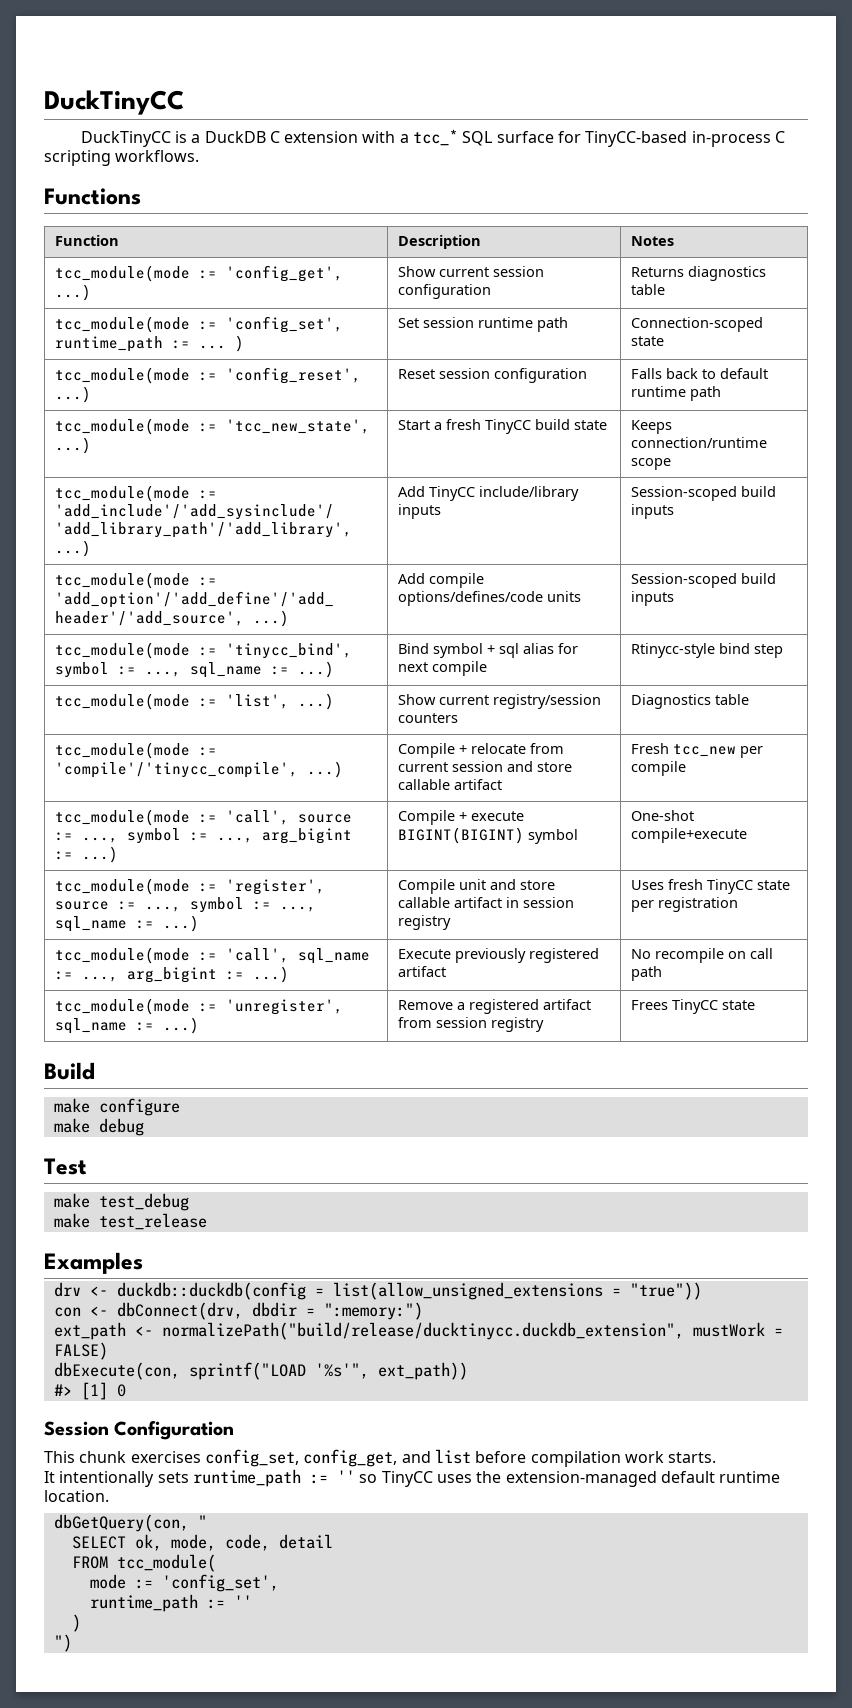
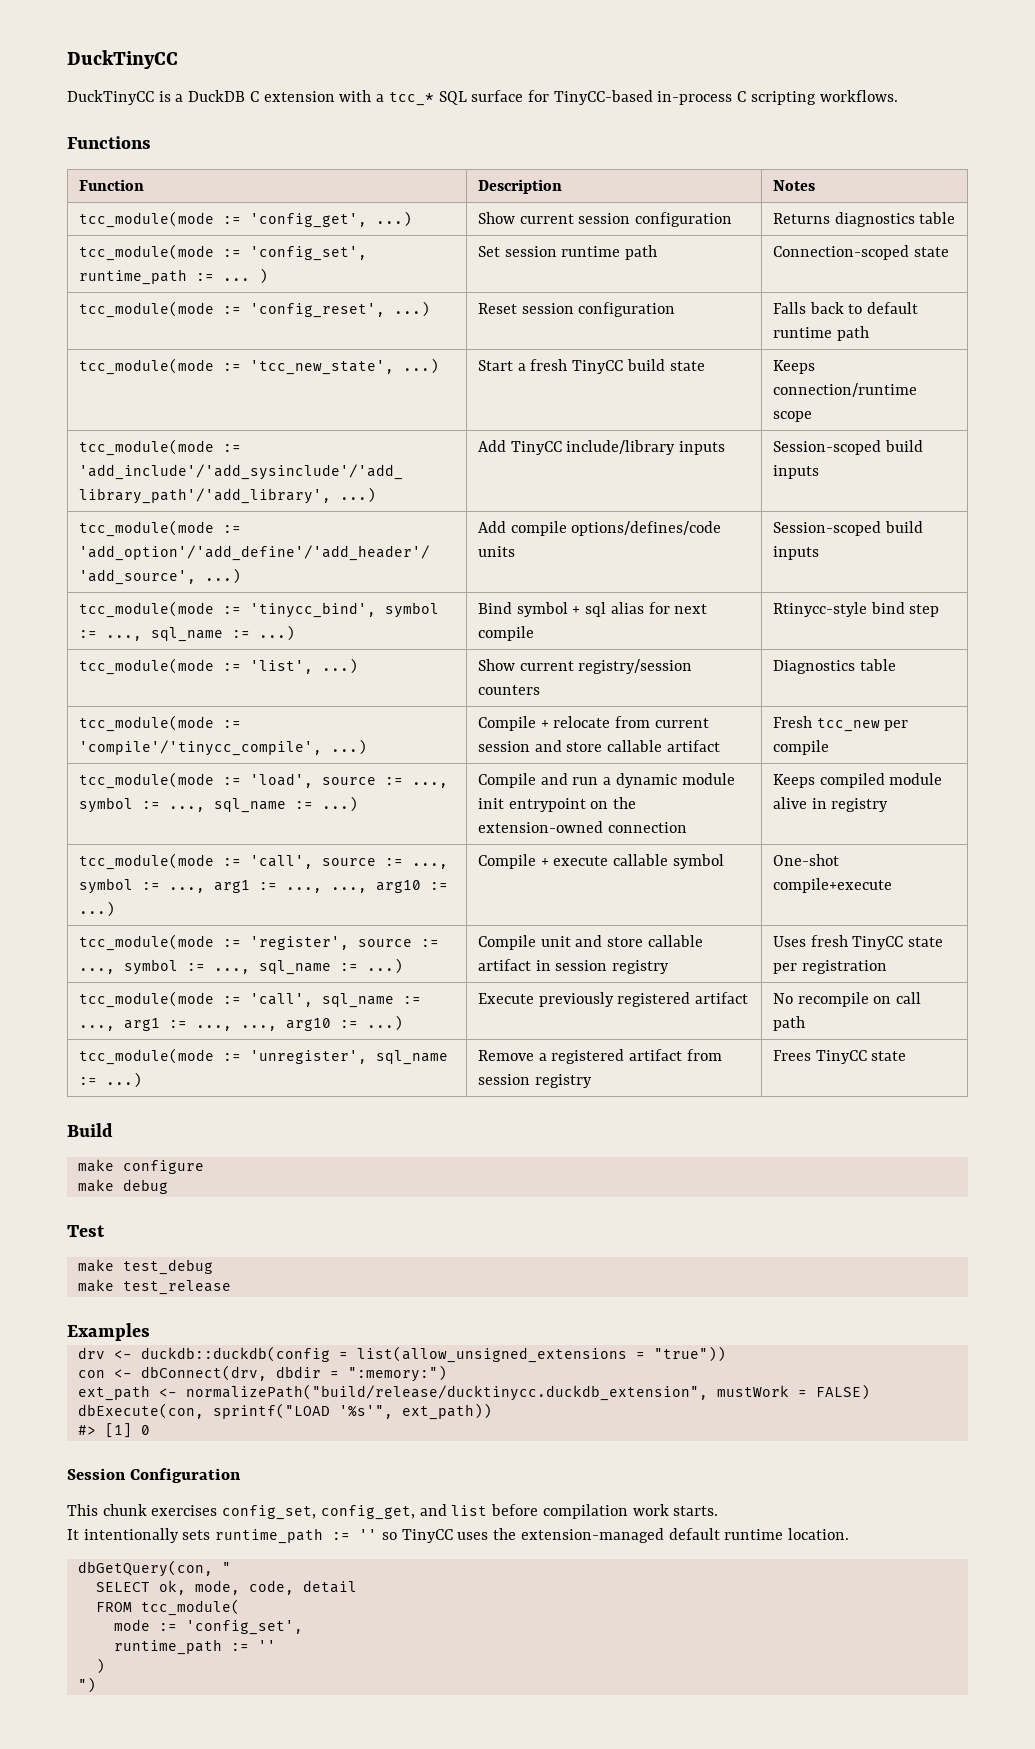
+ tcc_module(mode := 'load', source := ..., symbol := ..., sql_name := ...) | Compile and run a dynamic module init entrypoint on the extension-owned connection | Keeps compiled module alive in registry
- tcc_module(mode := 'call', source := ..., symbol := ..., arg_bigint := ...) | Compile + execute BIGINT(BIGINT) symbol | One-shot compile+execute
+ tcc_module(mode := 'call', source := ..., symbol := ..., arg1 := ..., ..., arg10 := ...) | Compile + execute callable symbol | One-shot compile+execute
- tcc_module(mode := 'call', sql_name := ..., arg_bigint := ...) | Execute previously registered artifact | No recompile on call path
+ tcc_module(mode := 'call', sql_name := ..., arg1 := ..., ..., arg10 := ...) | Execute previously registered artifact | No recompile on call path

